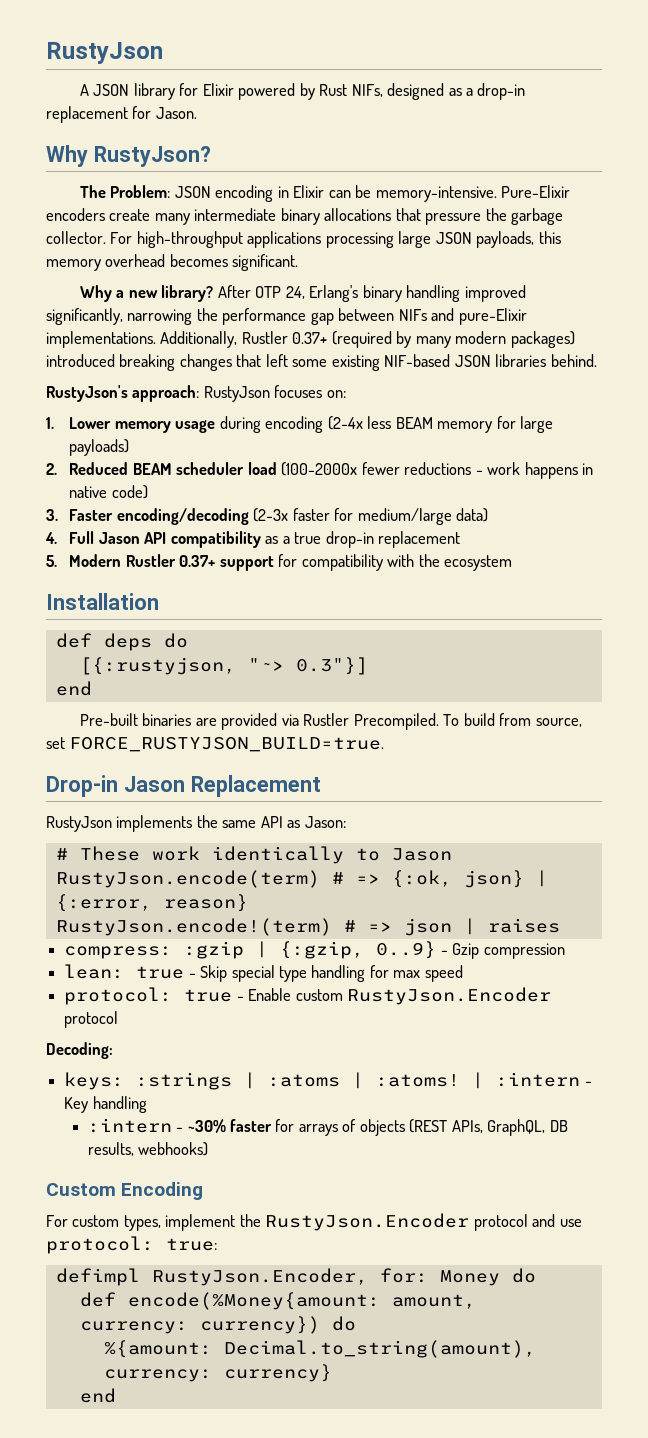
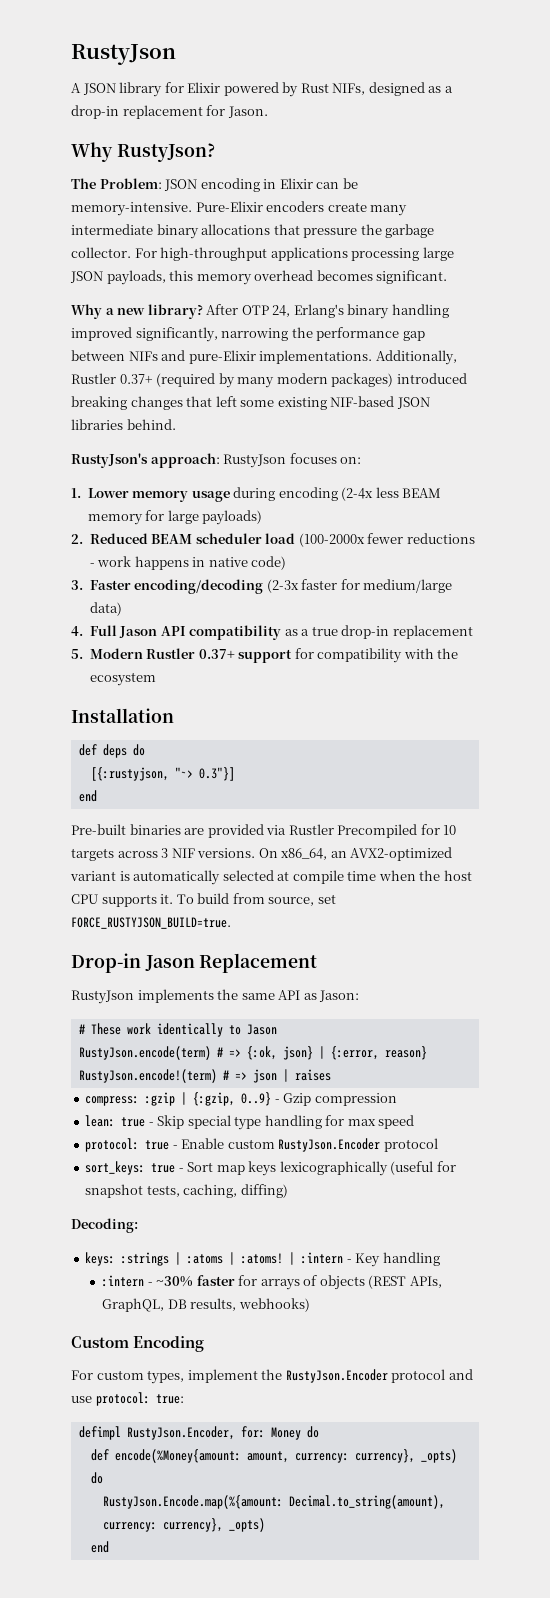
- Pre-built binaries are provided via Rustler Precompiled.
+ Pre-built binaries are provided via Rustler Precompiled for 10 targets across 3 NIF versions. On x86_64, an AVX2-optimized variant is automatically selected at compile time when the host CPU supports it.
+ sort_keys: true - Sort map keys lexicographically (useful for snapshot tests, caching, diffing)
- def encode(%Money{amount: amount, currency: currency}) do
- %{amount: Decimal.to_string(amount), currency: currency}
+ def encode(%Money{amount: amount, currency: currency}, _opts) do
+ RustyJson.Encode.map(%{amount: Decimal.to_string(amount), currency: currency}, _opts)

